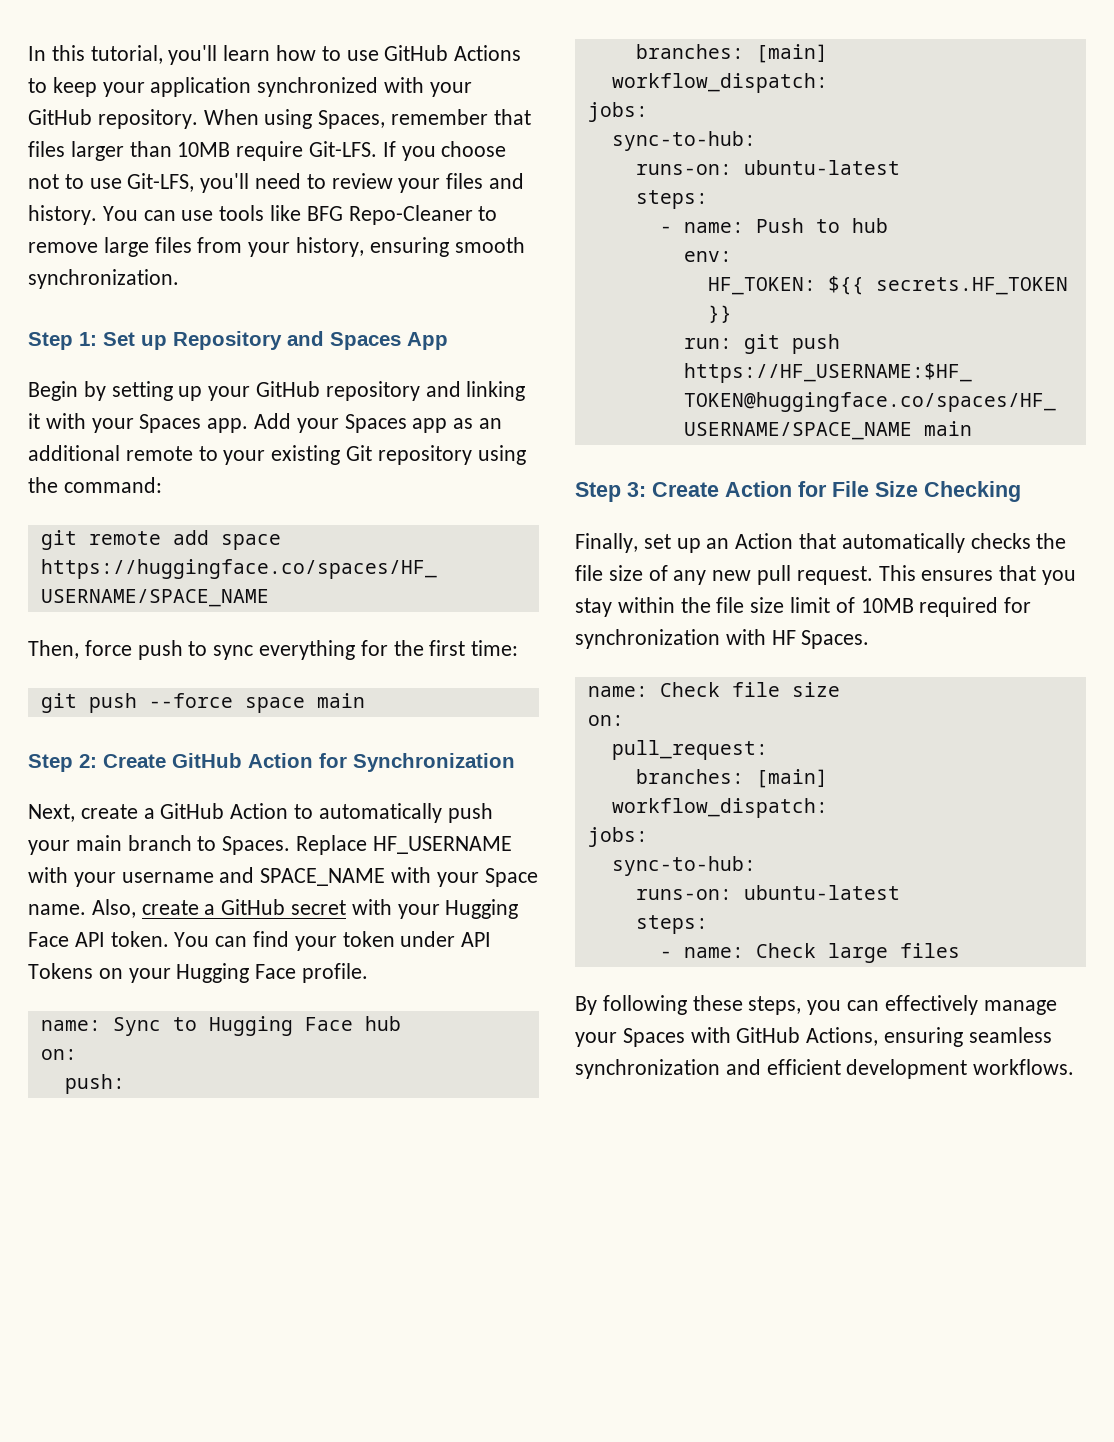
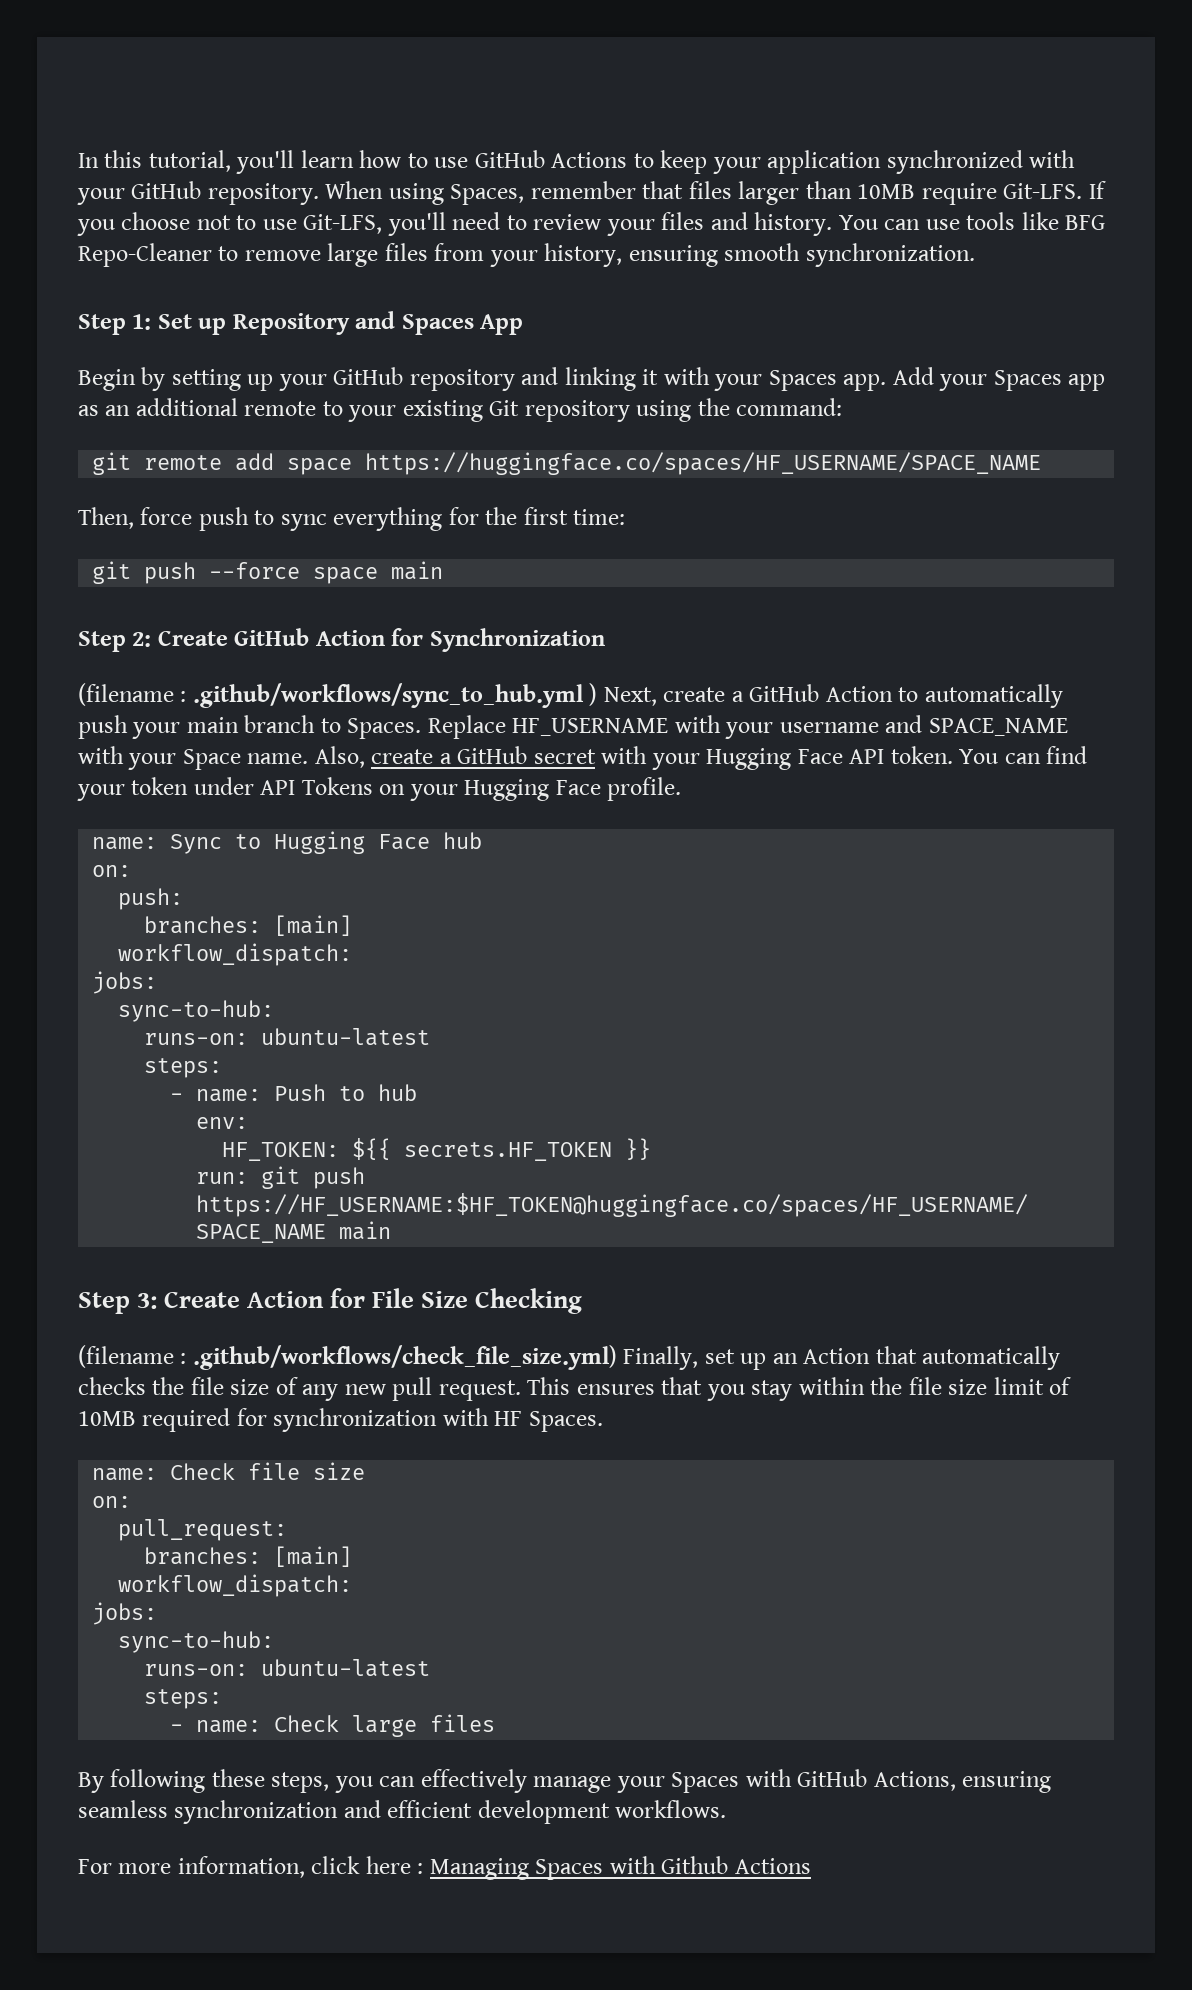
- Next, create a GitHub Action to automatically push your main branch to Spaces.
+ (filename : .github/workflows/sync_to_hub.yml ) Next, create a GitHub Action to automatically push your main branch to Spaces.
- Finally, set up an Action that automatically checks the file size of any new pull request.
+ (filename : .github/workflows/check_file_size.yml) Finally, set up an Action that automatically checks the file size of any new pull request.
+ For more information, click here : Managing Spaces with Github Actions

